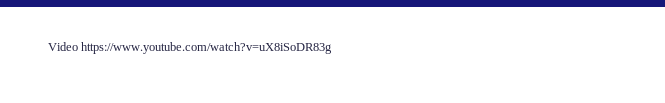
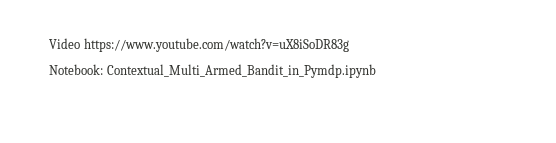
+ Notebook: Contextual_Multi_Armed_Bandit_in_Pymdp.ipynb

